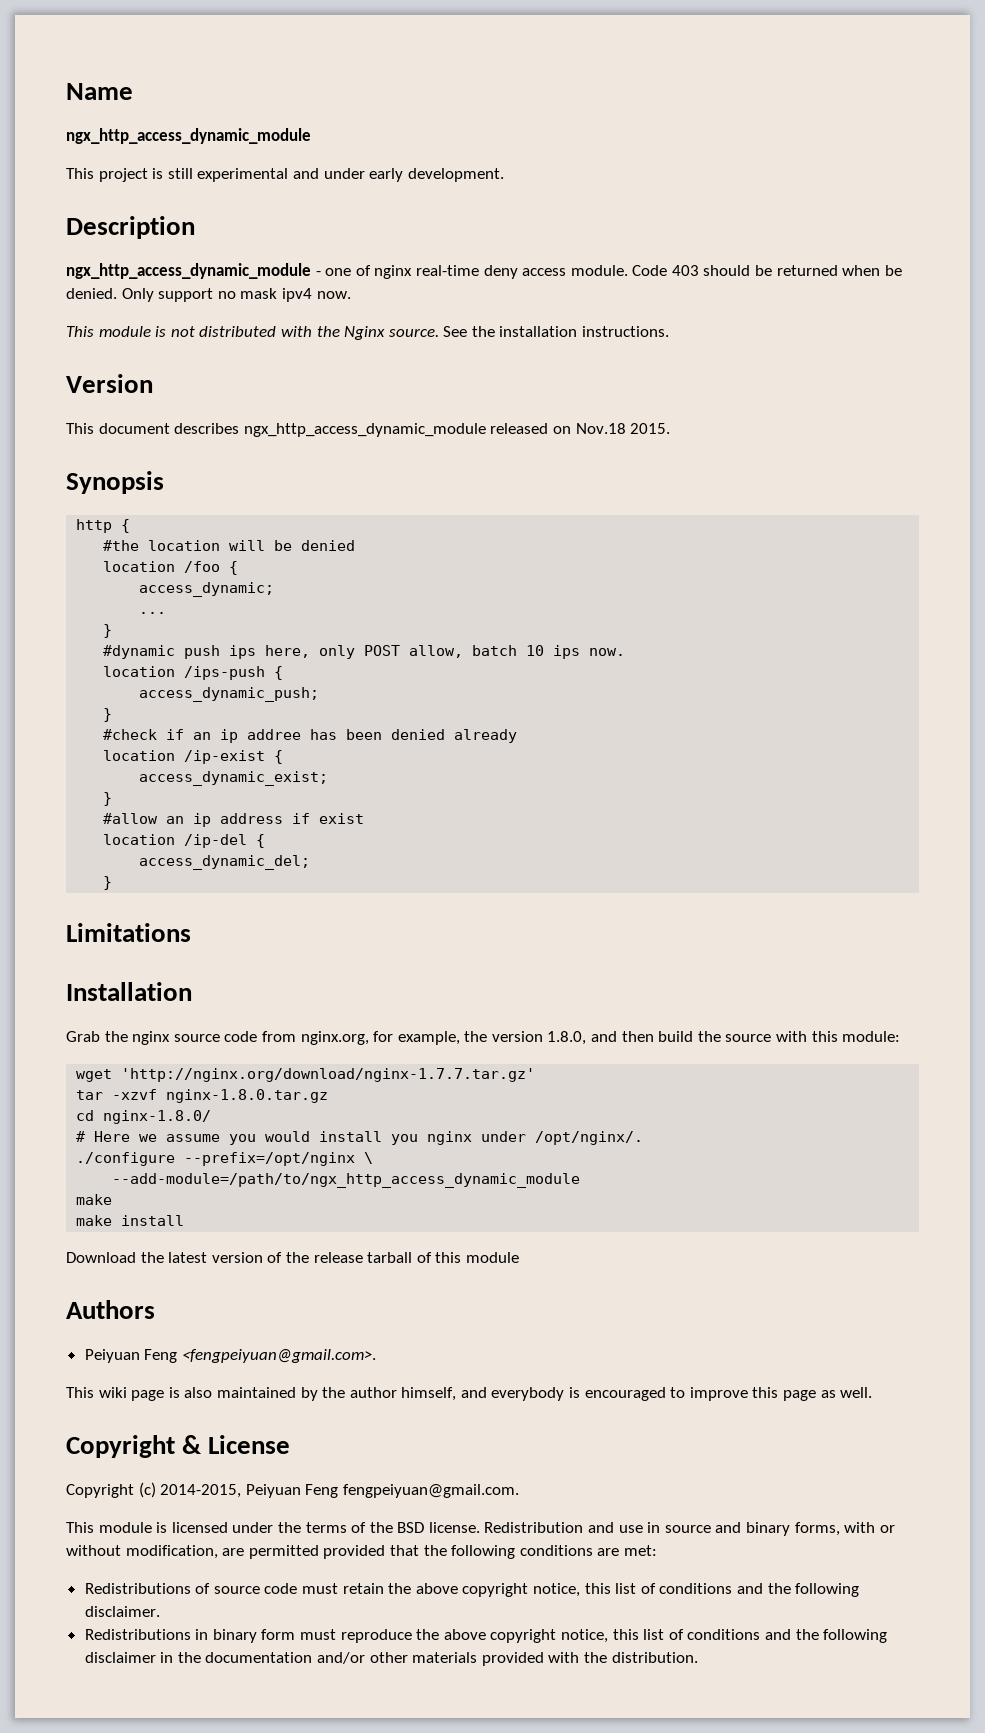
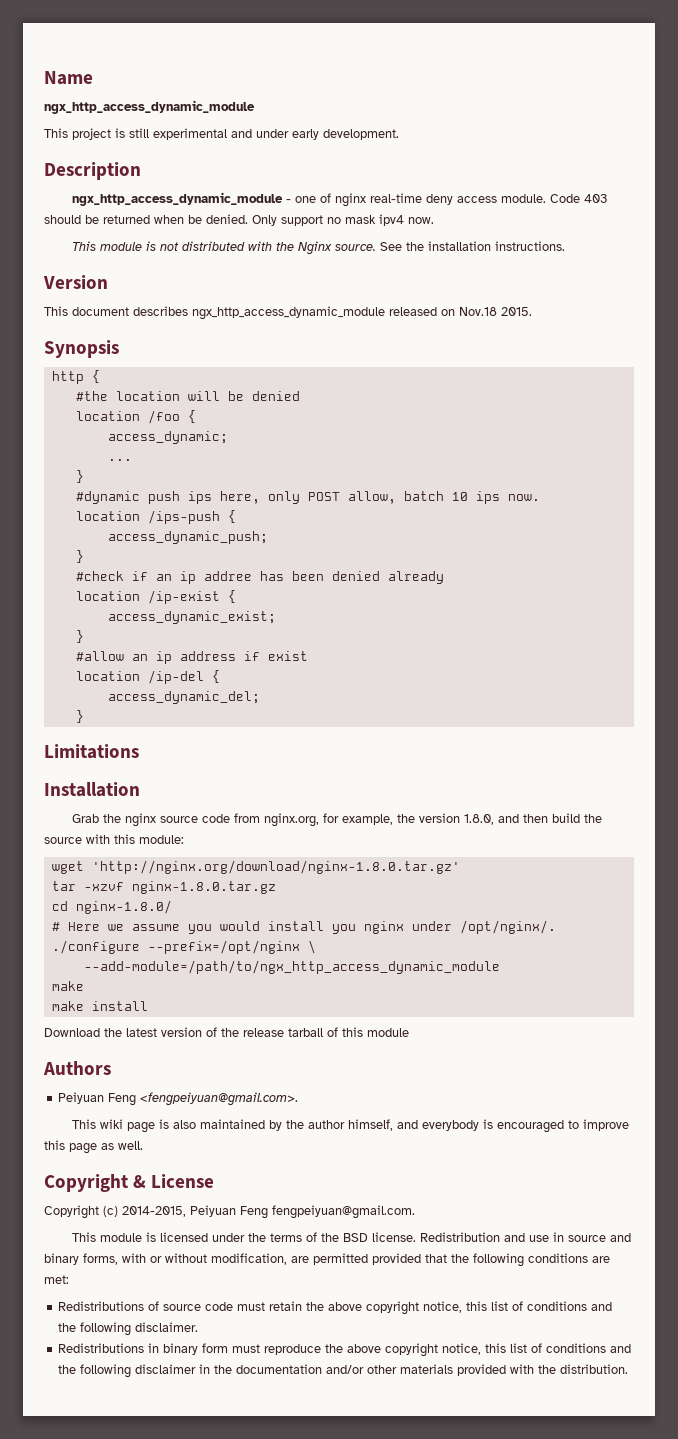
- wget 'http://nginx.org/download/nginx-1.7.7.tar.gz'
+ wget 'http://nginx.org/download/nginx-1.8.0.tar.gz'

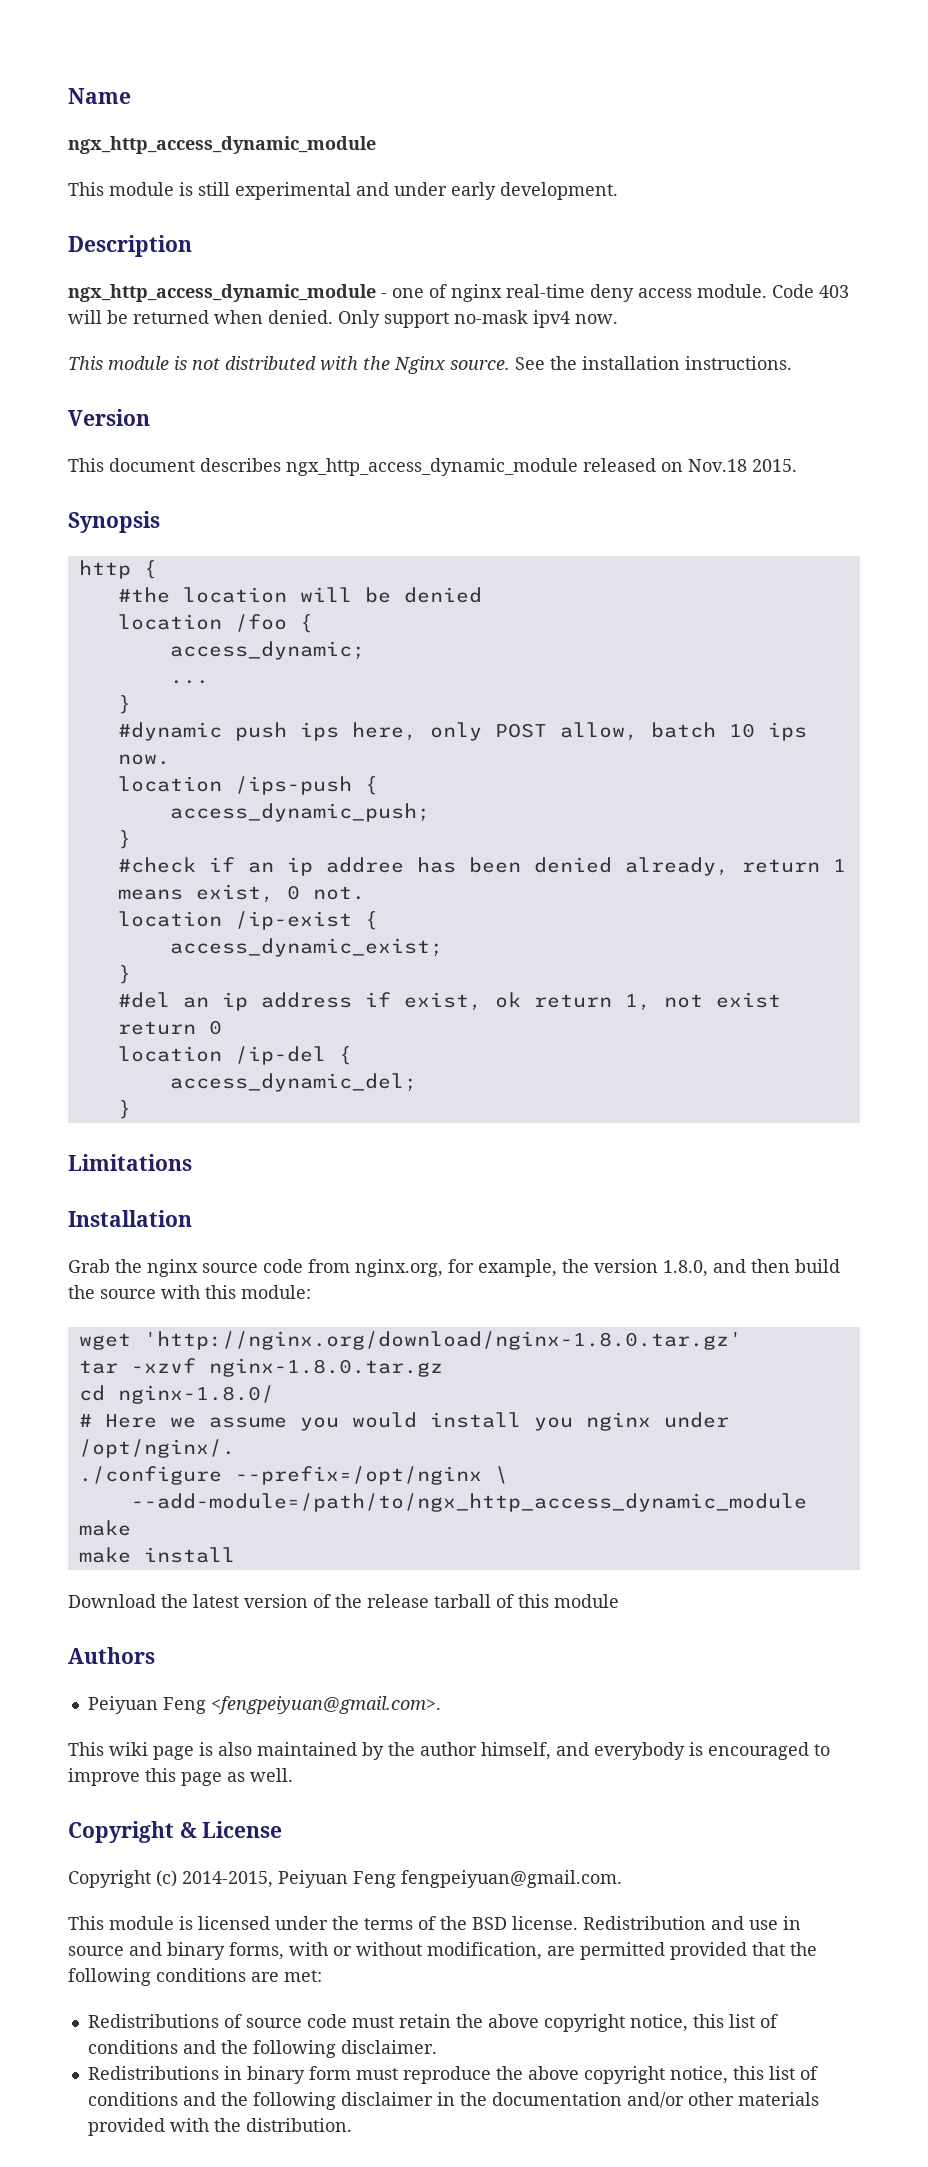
- This project is still experimental and under early development.
+ This module is still experimental and under early development.
- Code 403 should be returned when be denied.
+ Code 403 will be returned when denied.
- Only support no mask ipv4 now.
+ Only support no-mask ipv4 now.
- #check if an ip addree has been denied already
+ #check if an ip addree has been denied already, return 1 means exist, 0 not.
- #allow an ip address if exist
+ #del an ip address if exist, ok return 1, not exist return 0

